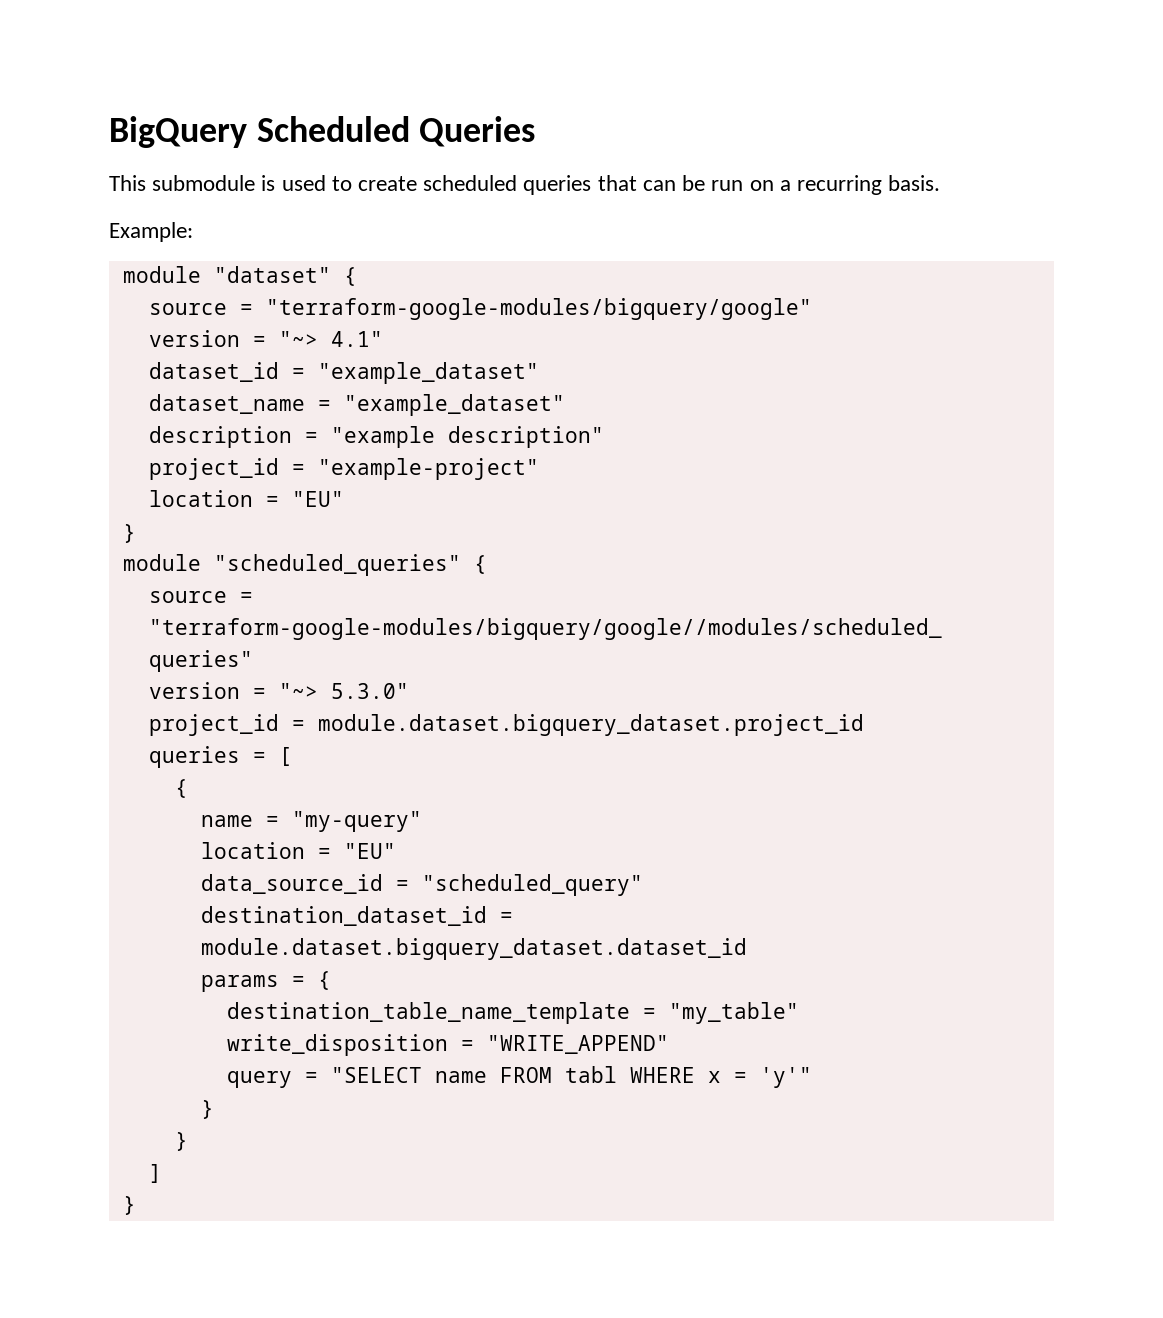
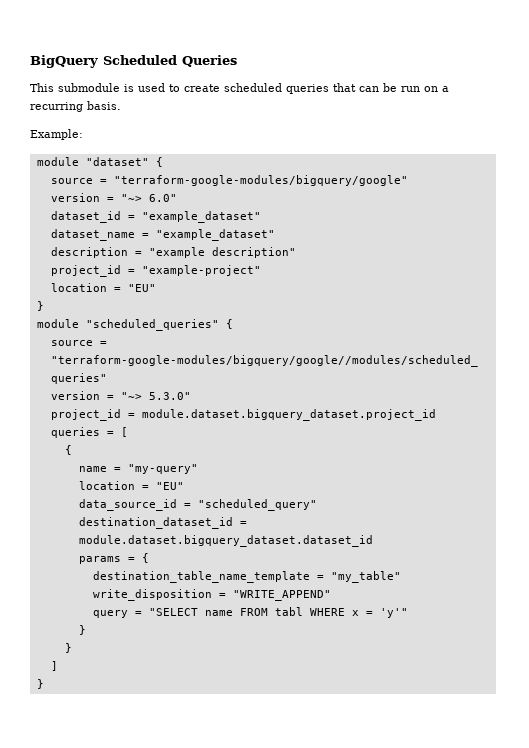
- version = "~> 4.1"
+ version = "~> 6.0"

